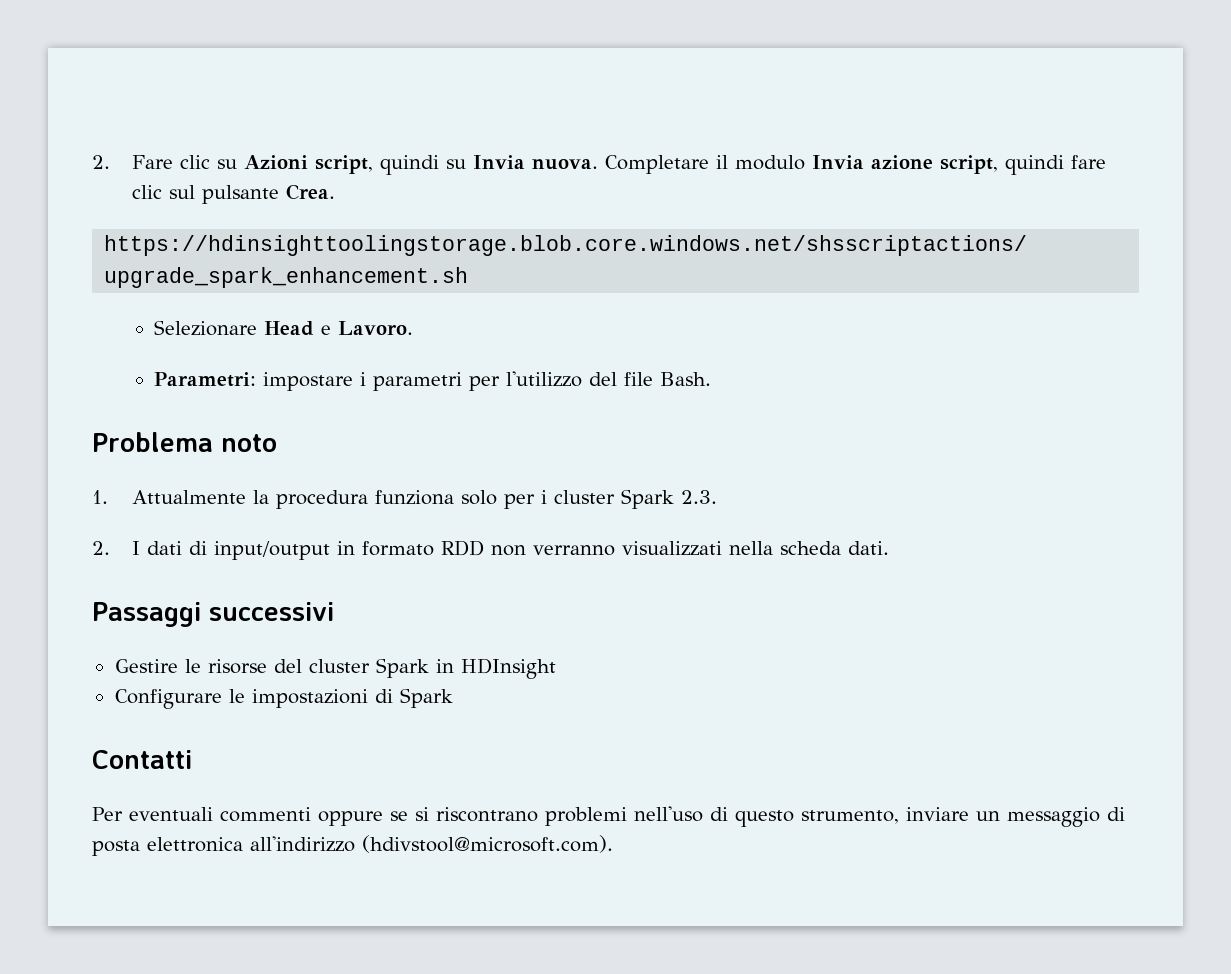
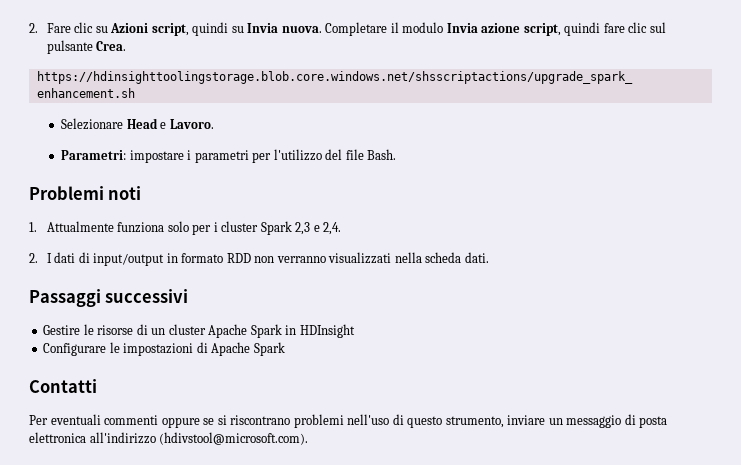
- Problema noto
+ Problemi noti
- 1. Attualmente la procedura funziona solo per i cluster Spark 2.3.
+ 1. Attualmente funziona solo per i cluster Spark 2,3 e 2,4.
- Gestire le risorse del cluster Spark in HDInsight
+ Gestire le risorse di un cluster Apache Spark in HDInsight
- Configurare le impostazioni di Spark
+ Configurare le impostazioni di Apache Spark

